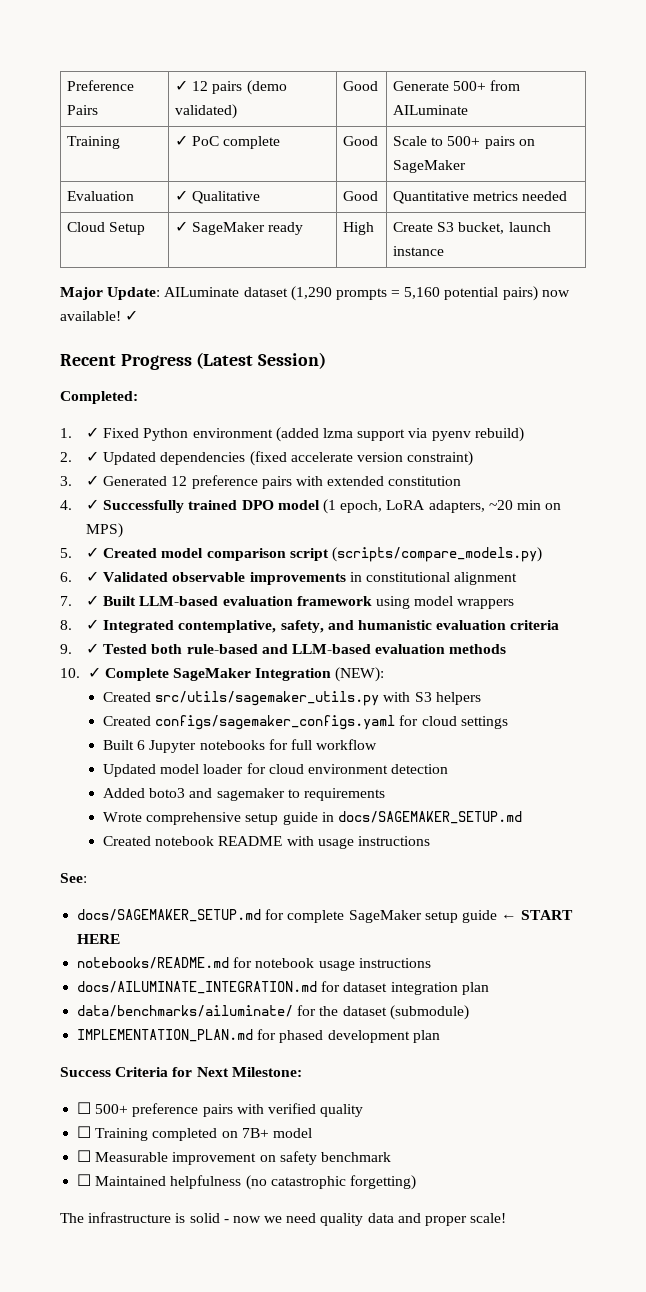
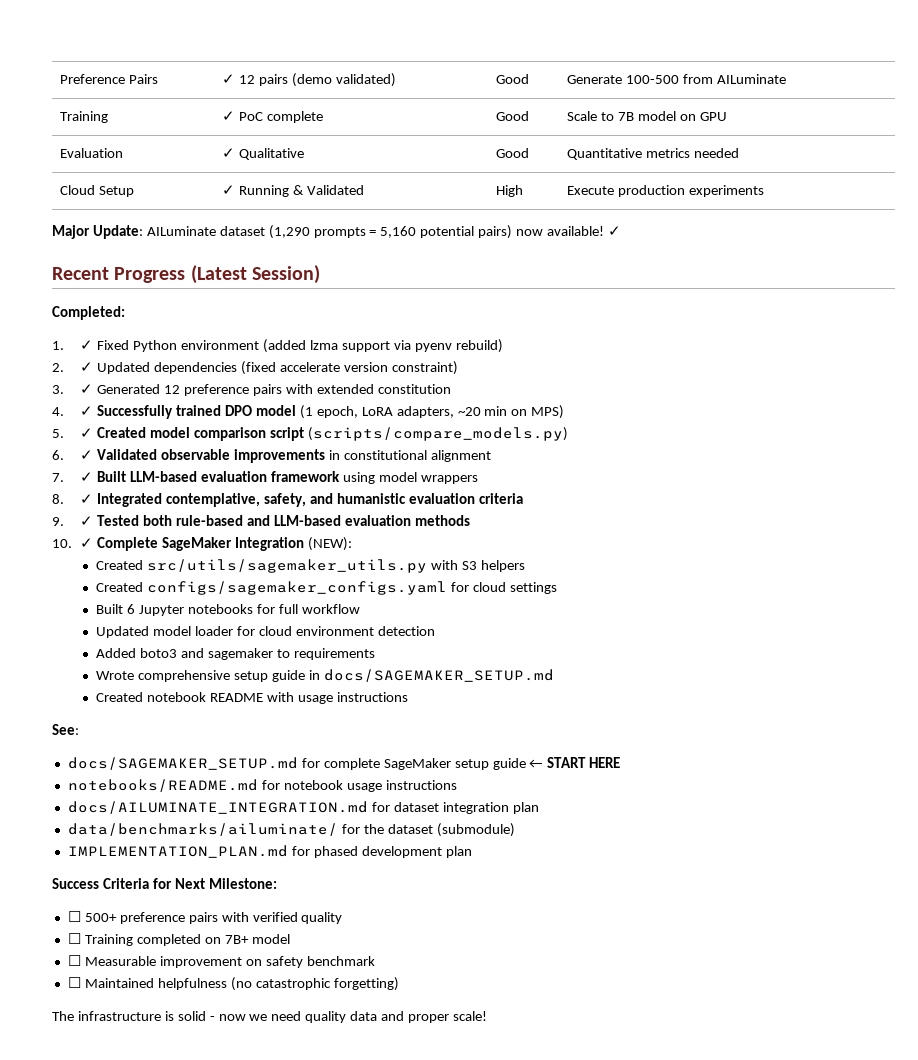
- Preference Pairs | ✓ 12 pairs (demo validated) | Good | Generate 500+ from AILuminate
+ Preference Pairs | ✓ 12 pairs (demo validated) | Good | Generate 100-500 from AILuminate
- Training | ✓ PoC complete | Good | Scale to 500+ pairs on SageMaker
+ Training | ✓ PoC complete | Good | Scale to 7B model on GPU
- Cloud Setup | ✓ SageMaker ready | High | Create S3 bucket, launch instance
+ Cloud Setup | ✓ Running & Validated | High | Execute production experiments

